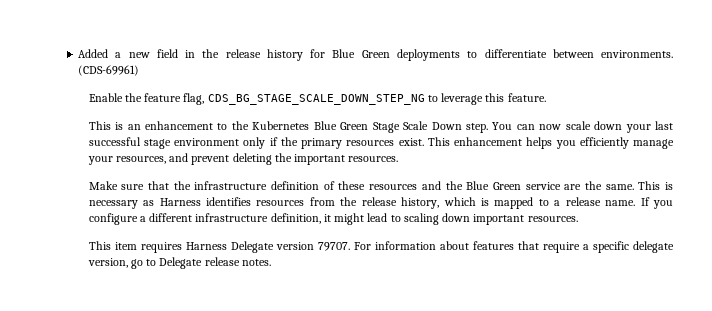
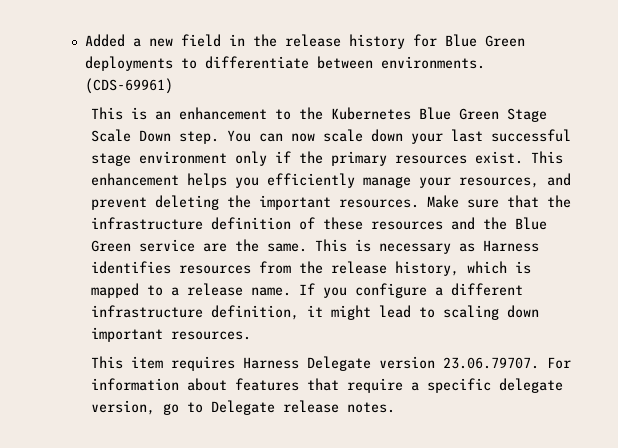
- Enable the feature flag, CDS_BG_STAGE_SCALE_DOWN_STEP_NG to leverage this feature.
- This enhancement helps you efficiently manage your resources, and prevent deleting the important resources.
- Make sure that the infrastructure definition of these resources and the Blue Green service are the same.
+ This enhancement helps you efficiently manage your resources, and prevent deleting the important resources. Make sure that the infrastructure definition of these resources and the Blue Green service are the same.
- This item requires Harness Delegate version 79707. For information about features that require a specific delegate version, go to Delegate release notes.
+ This item requires Harness Delegate version 23.06.79707. For information about features that require a specific delegate version, go to Delegate release notes.

